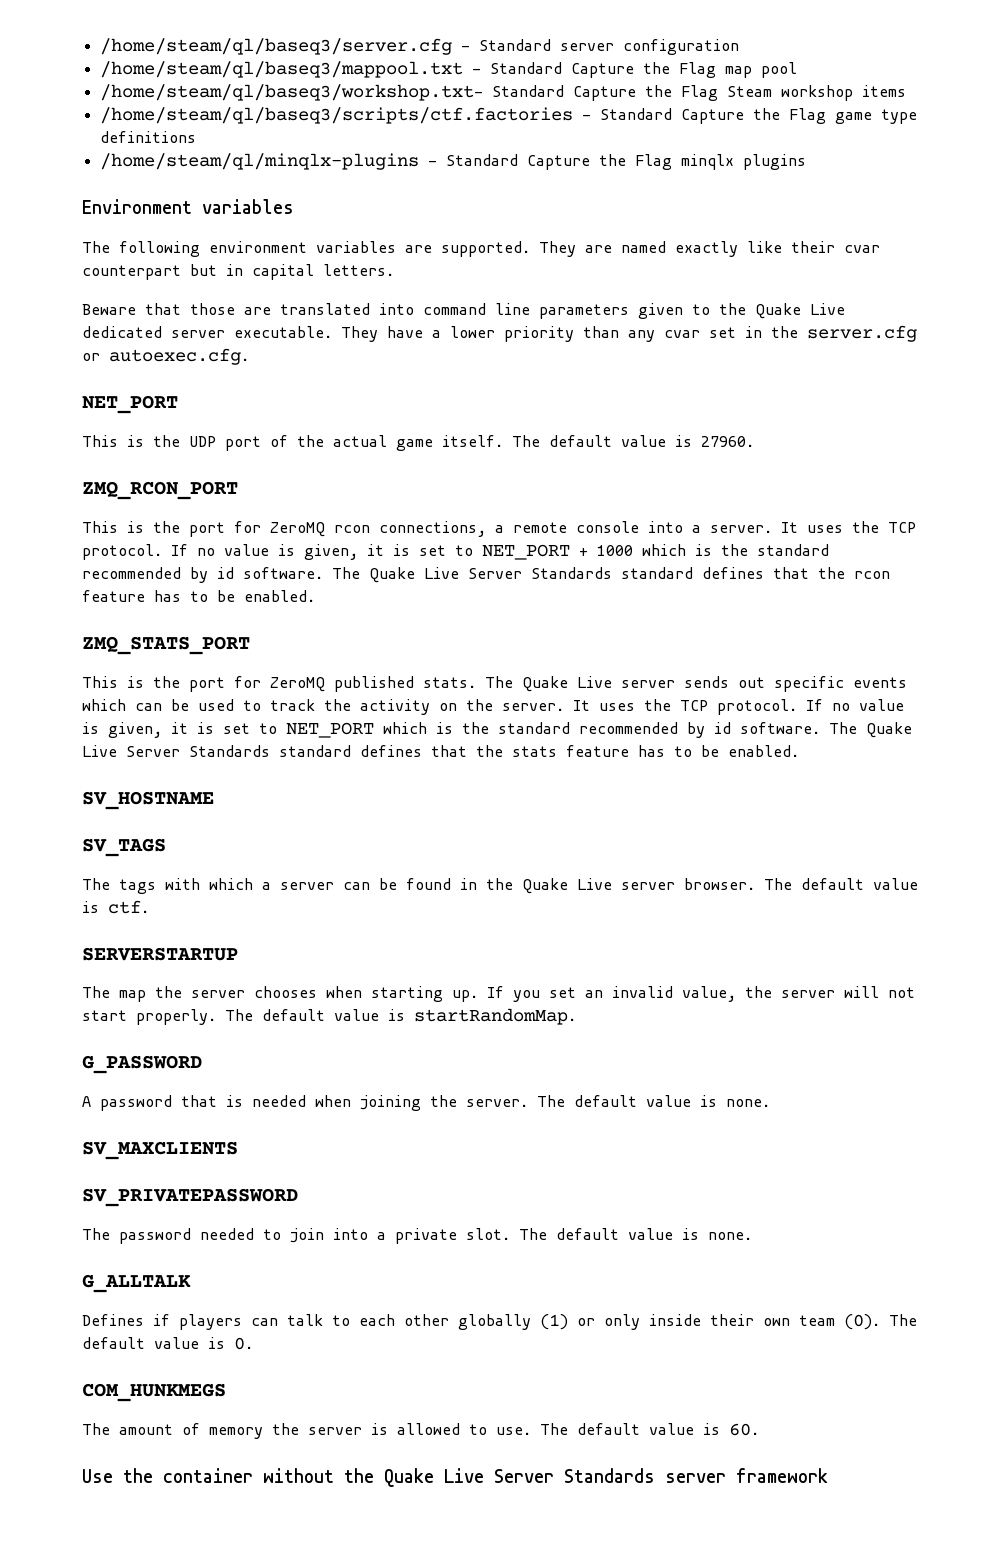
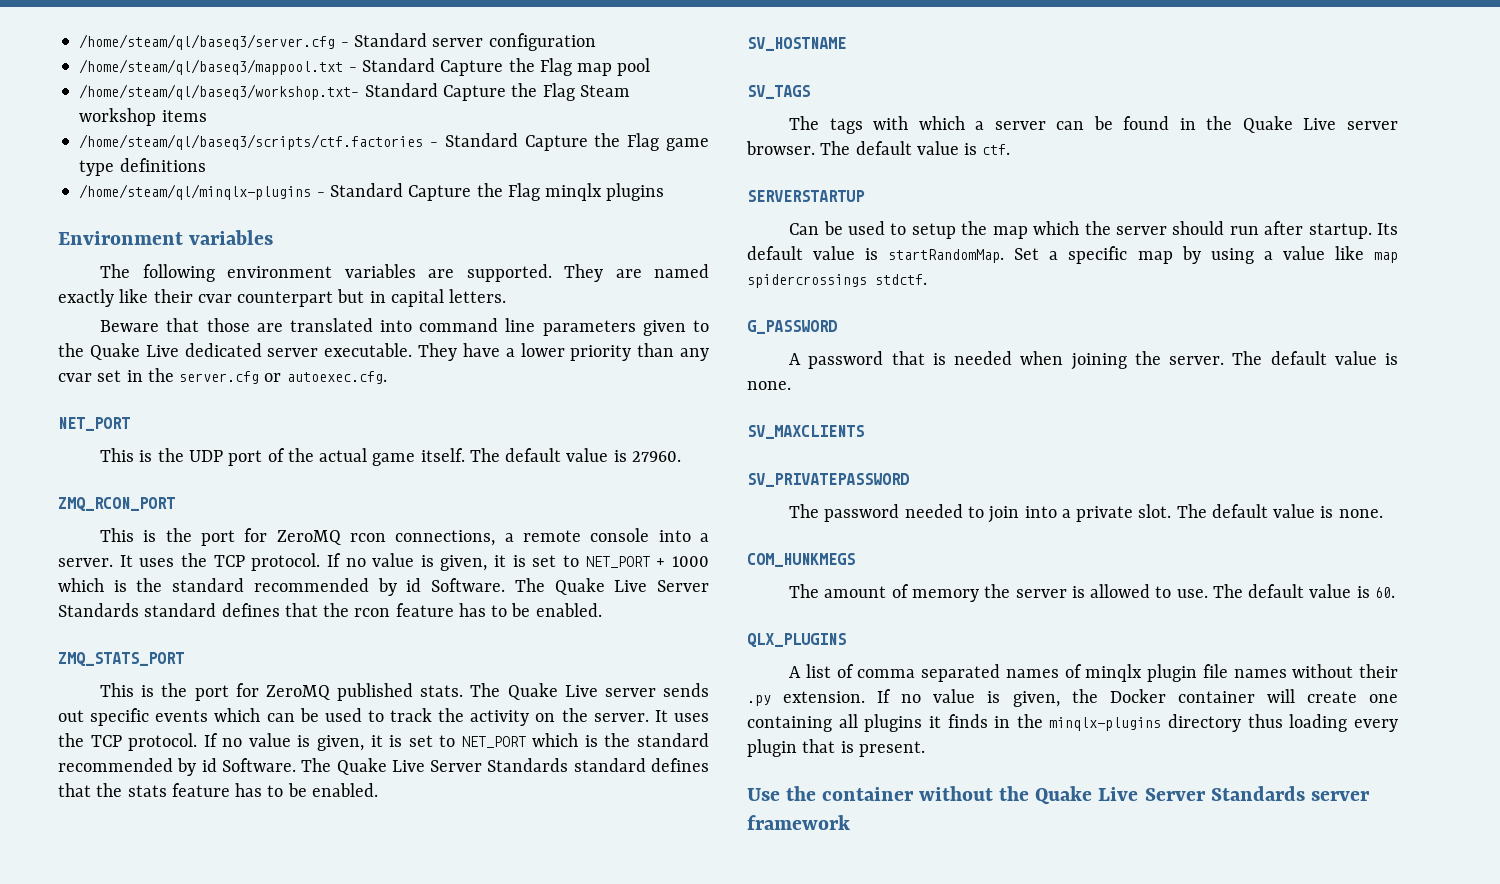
- If no value is given, it is set to NET_PORT + 1000 which is the standard recommended by id software.
+ If no value is given, it is set to NET_PORT + 1000 which is the standard recommended by id Software.
- If no value is given, it is set to NET_PORT which is the standard recommended by id software.
+ If no value is given, it is set to NET_PORT which is the standard recommended by id Software.
- The map the server chooses when starting up. If you set an invalid value, the server will not start properly. The default value is startRandomMap.
+ Can be used to setup the map which the server should run after startup. Its default value is startRandomMap. Set a specific map by using a value like map spidercrossings stdctf.
- G_ALLTALK
- Defines if players can talk to each other globally (1) or only inside their own team (0). The default value is 0.
+ QLX_PLUGINS
+ A list of comma separated names of minqlx plugin file names without their .py extension. If no value is given, the Docker container will create one containing all plugins it finds in the minqlx-plugins directory thus loading every plugin that is present.

